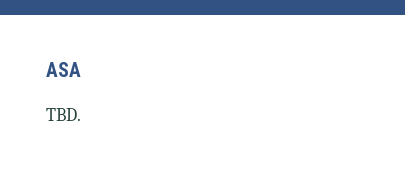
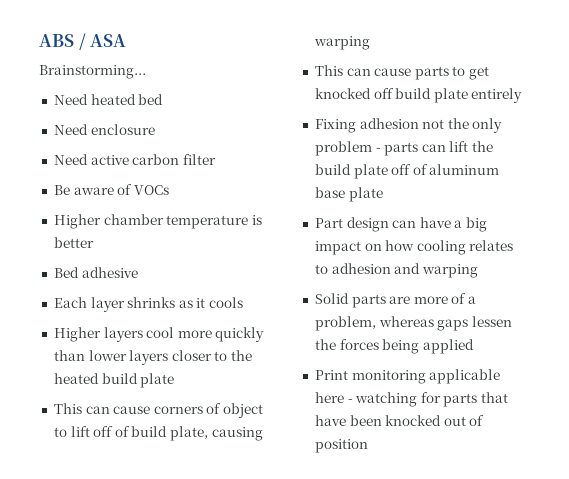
- ASA
+ ABS / ASA
- TBD.
+ Brainstorming...
+ Need heated bed
+ Need enclosure
+ Need active carbon filter
+ Be aware of VOCs
+ Higher chamber temperature is better
+ Bed adhesive
+ Each layer shrinks as it cools
+ Higher layers cool more quickly than lower layers closer to the heated build plate
+ This can cause corners of object to lift off of build plate, causing warping
+ This can cause parts to get knocked off build plate entirely
+ Fixing adhesion not the only problem - parts can lift the build plate off of aluminum base plate
+ Part design can have a big impact on how cooling relates to adhesion and warping
+ Solid parts are more of a problem, whereas gaps lessen the forces being applied
+ Print monitoring applicable here - watching for parts that have been knocked out of position

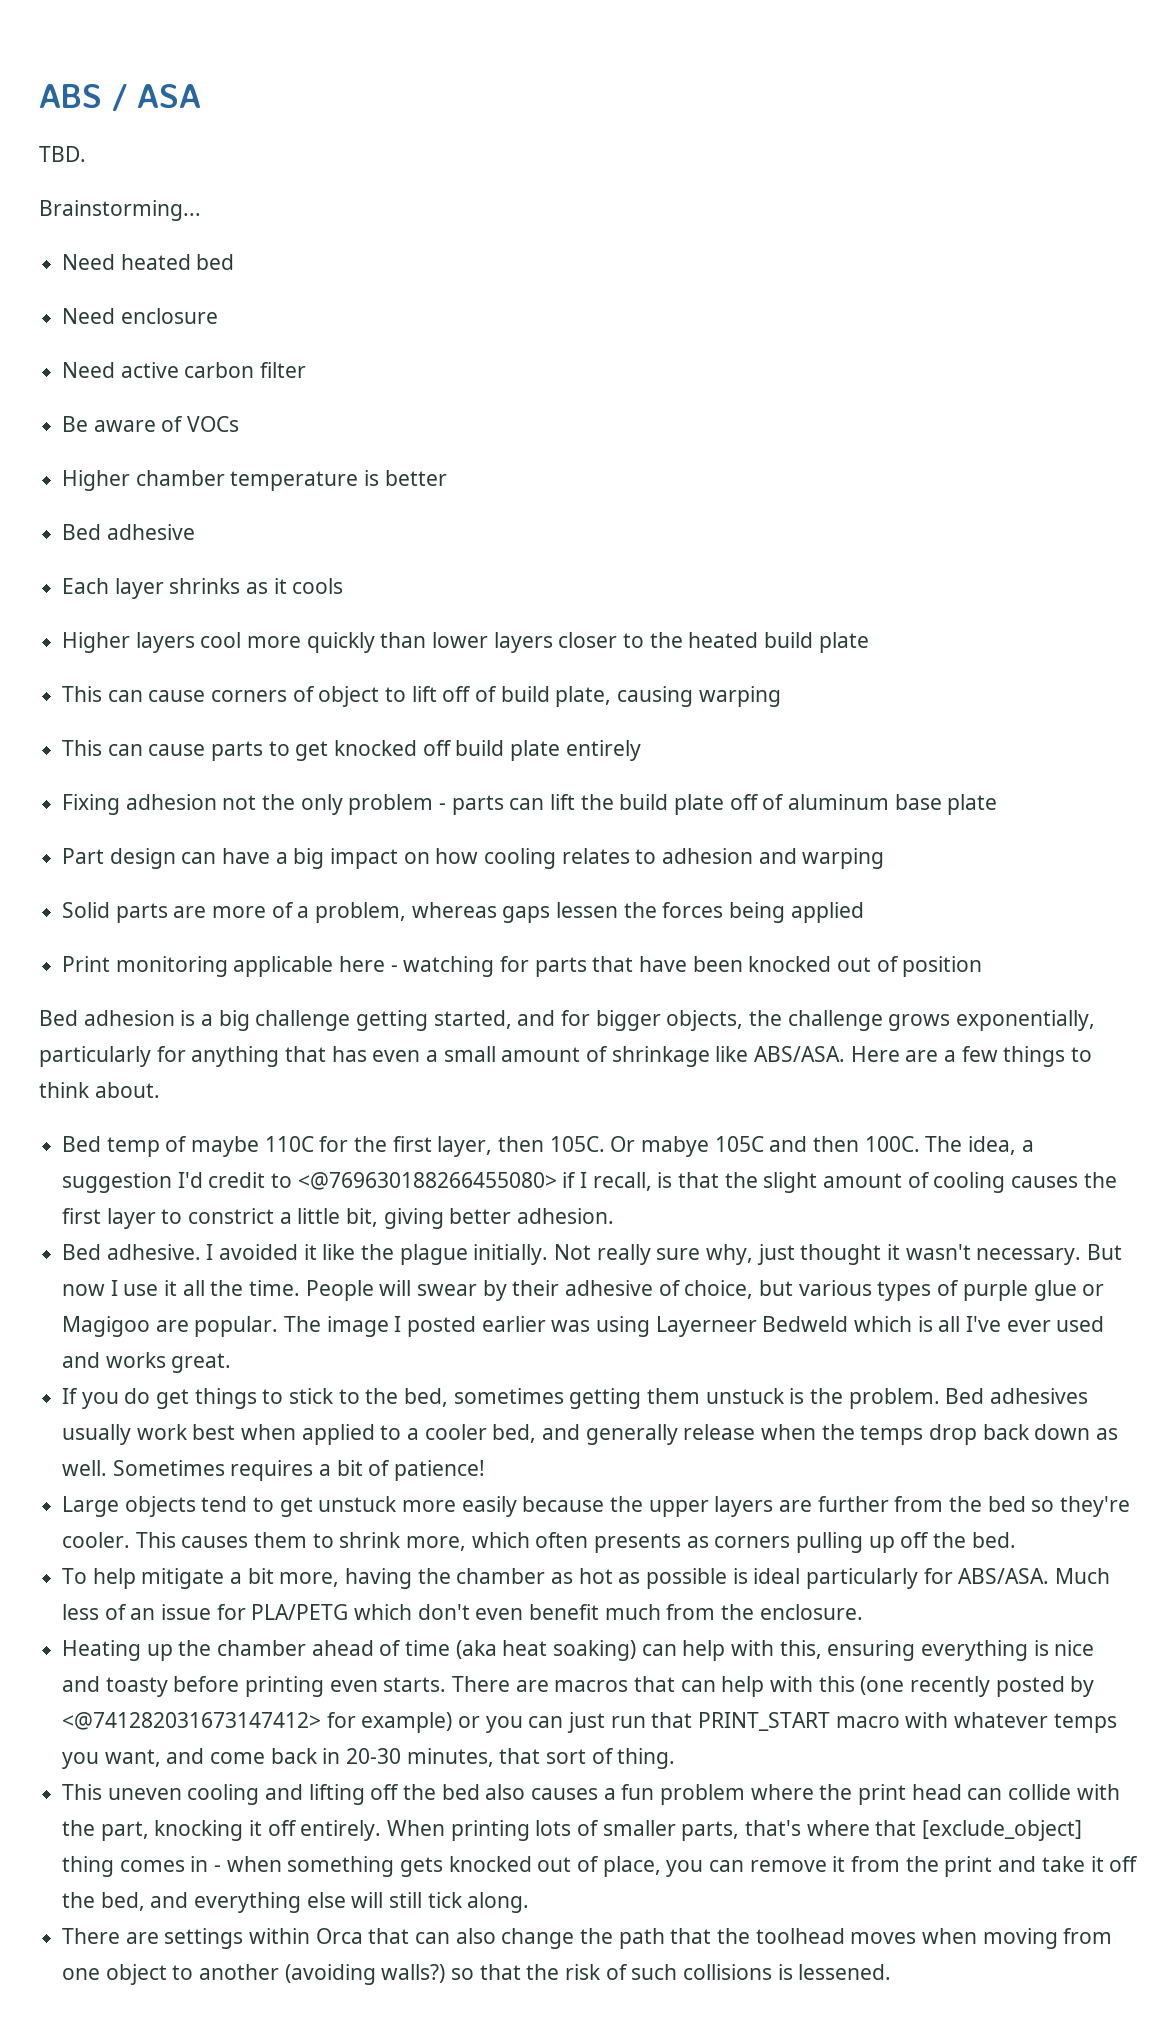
+ TBD.
+ Bed adhesion is a big challenge getting started, and for bigger objects, the challenge grows exponentially, particularly for anything that has even a small amount of shrinkage like ABS/ASA. Here are a few things to think about.
+ Bed temp of maybe 110C for the first layer, then 105C. Or mabye 105C and then 100C. The idea, a suggestion I'd credit to <@769630188266455080> if I recall, is that the slight amount of cooling causes the first layer to constrict a little bit, giving better adhesion.
+ Bed adhesive. I avoided it like the plague initially. Not really sure why, just thought it wasn't necessary. But now I use it all the time. People will swear by their adhesive of choice, but various types of purple glue or Magigoo are popular. The image I posted earlier was using Layerneer Bedweld which is all I've ever used and works great.
+ If you do get things to stick to the bed, sometimes getting them unstuck is the problem. Bed adhesives usually work best when applied to a cooler bed, and generally release when the temps drop back down as well. Sometimes requires a bit of patience!
+ Large objects tend to get unstuck more easily because the upper layers are further from the bed so they're cooler. This causes them to shrink more, which often presents as corners pulling up off the bed.
+ To help mitigate a bit more, having the chamber as hot as possible is ideal particularly for ABS/ASA. Much less of an issue for PLA/PETG which don't even benefit much from the enclosure.
+ Heating up the chamber ahead of time (aka heat soaking) can help with this, ensuring everything is nice and toasty before printing even starts. There are macros that can help with this (one recently posted by <@741282031673147412> for example) or you can just run that PRINT_START macro with whatever temps you want, and come back in 20-30 minutes, that sort of thing.
+ This uneven cooling and lifting off the bed also causes a fun problem where the print head can collide with the part, knocking it off entirely. When printing lots of smaller parts, that's where that [exclude_object] thing comes in - when something gets knocked out of place, you can remove it from the print and take it off the bed, and everything else will still tick along.
+ There are settings within Orca that can also change the path that the toolhead moves when moving from one object to another (avoiding walls?) so that the risk of such collisions is lessened.

